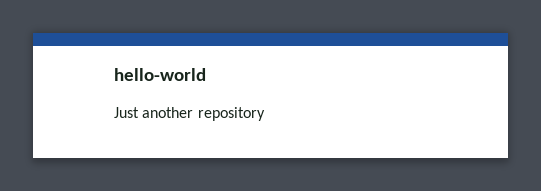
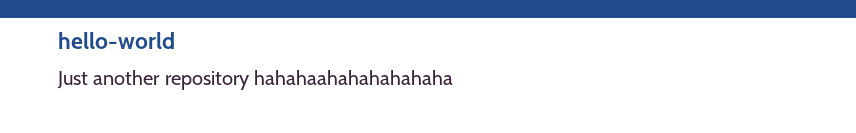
- Just another repository
+ Just another repository hahahaahahahahahaha

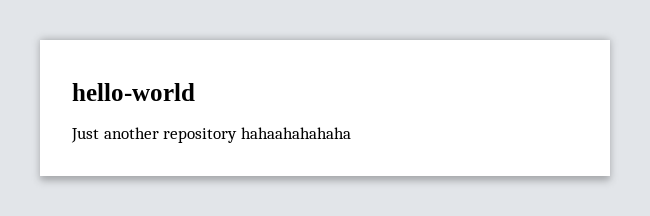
- Just another repository hahahaahahahahahaha
+ Just another repository hahaahahahaha

